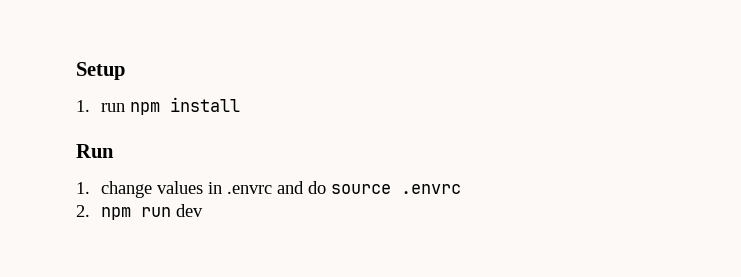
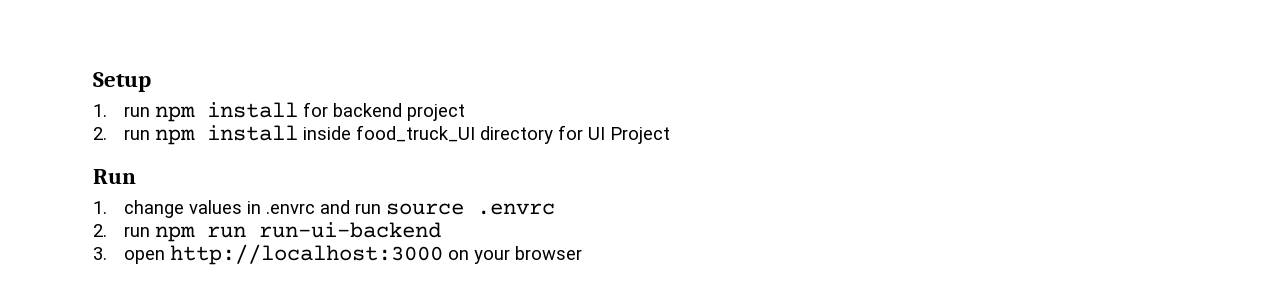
- 1. run npm install
+ 1. run npm install for backend project
+ 2. run npm install inside food_truck_UI directory for UI Project
- 1. change values in .envrc and do source .envrc
+ 1. change values in .envrc and run source .envrc
- 2. npm run dev
+ 2. run npm run run-ui-backend
+ 3. open http://localhost:3000 on your browser

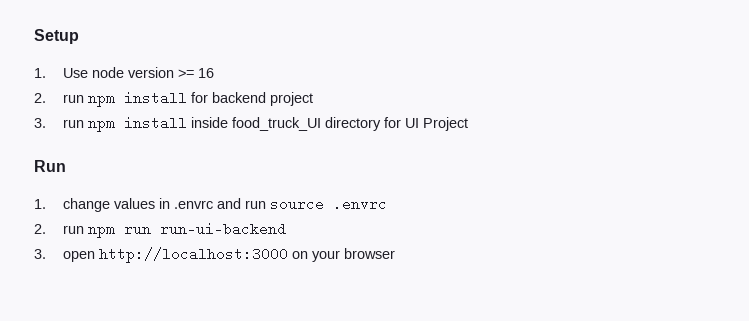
- 1. run npm install for backend project
+ 1. Use node version >= 16
+ 2. run npm install for backend project
- 2. run npm install inside food_truck_UI directory for UI Project
+ 3. run npm install inside food_truck_UI directory for UI Project

